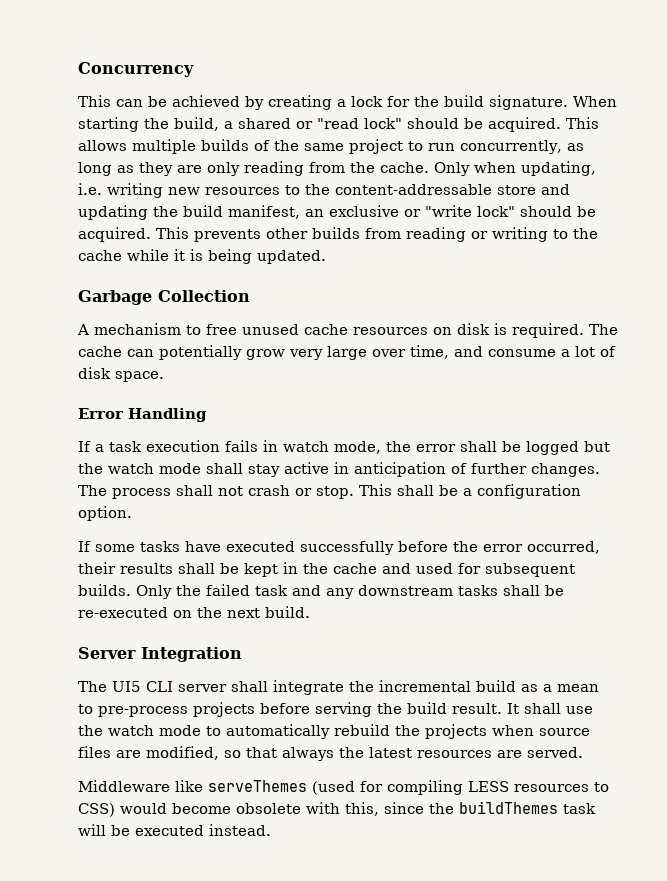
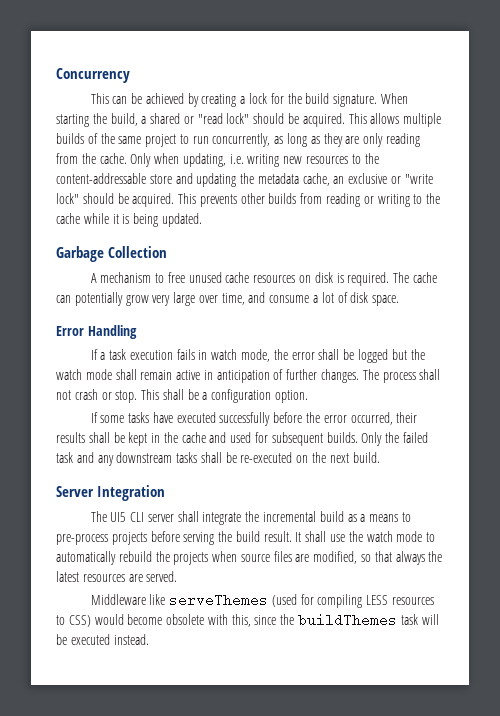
- Only when updating, i.e. writing new resources to the content-addressable store and updating the build manifest, an exclusive or "write lock" should be acquired.
+ Only when updating, i.e. writing new resources to the content-addressable store and updating the metadata cache, an exclusive or "write lock" should be acquired.
- If a task execution fails in watch mode, the error shall be logged but the watch mode shall stay active in anticipation of further changes.
+ If a task execution fails in watch mode, the error shall be logged but the watch mode shall remain active in anticipation of further changes.
- The UI5 CLI server shall integrate the incremental build as a mean to pre-process projects before serving the build result.
+ The UI5 CLI server shall integrate the incremental build as a means to pre-process projects before serving the build result.

